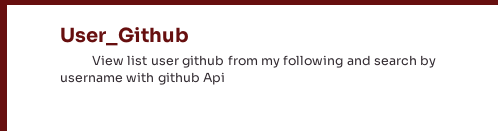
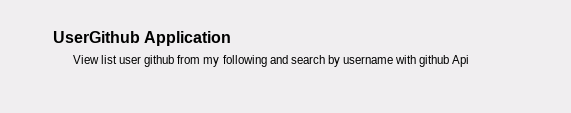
- User_Github
+ UserGithub Application

